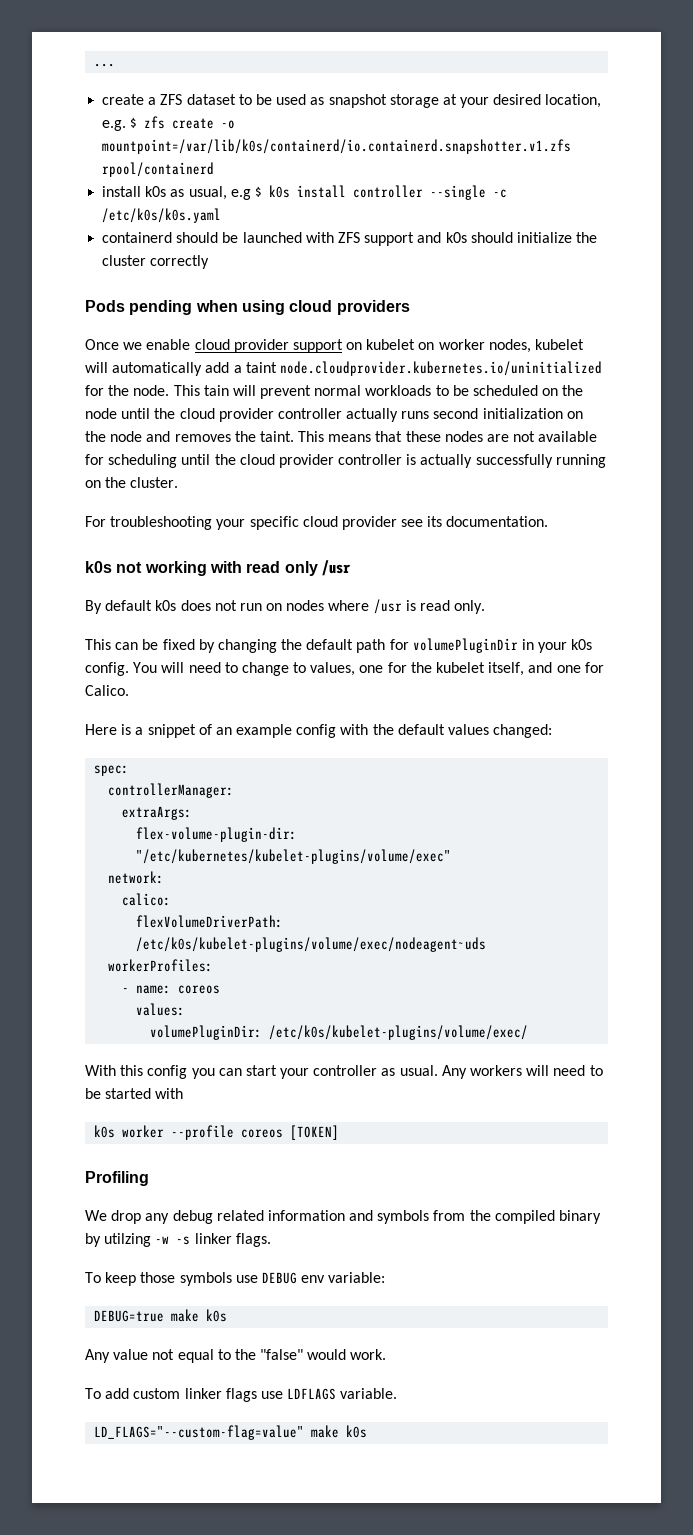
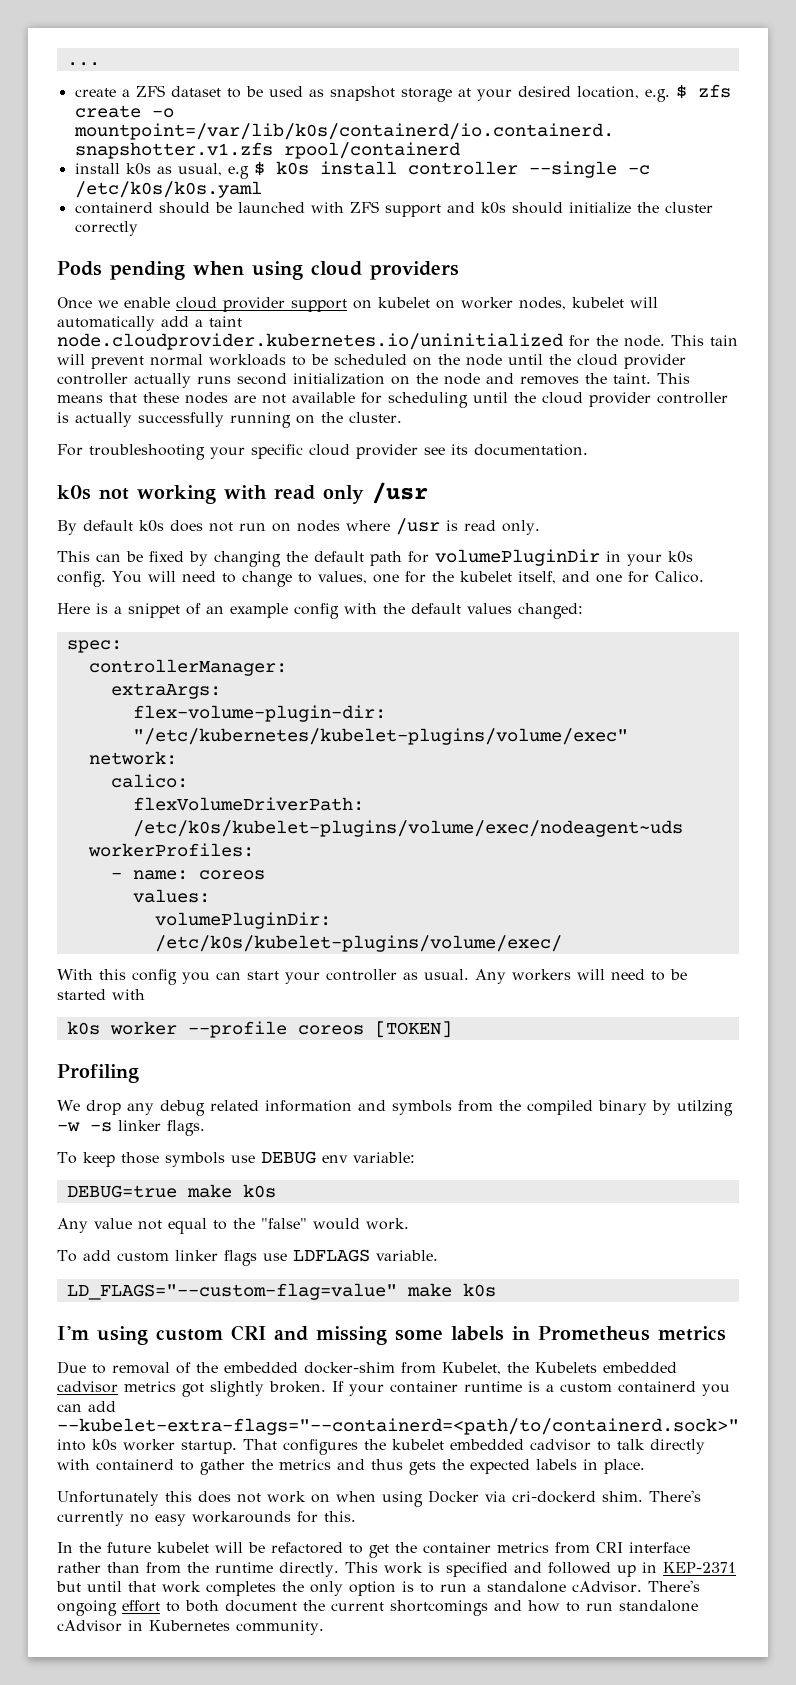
+ I'm using custom CRI and missing some labels in Prometheus metrics
+ Due to removal of the embedded docker-shim from Kubelet, the Kubelets embedded cadvisor metrics got slightly broken. If your container runtime is a custom containerd you can add --kubelet-extra-flags="--containerd=<path/to/containerd.sock>" into k0s worker startup. That configures the kubelet embedded cadvisor to talk directly with containerd to gather the metrics and thus gets the expected labels in place.
+ Unfortunately this does not work on when using Docker via cri-dockerd shim. There's currently no easy workarounds for this.
+ In the future kubelet will be refactored to get the container metrics from CRI interface rather than from the runtime directly. This work is specified and followed up in KEP-2371 but until that work completes the only option is to run a standalone cAdvisor. There's ongoing effort to both document the current shortcomings and how to run standalone cAdvisor in Kubernetes community.

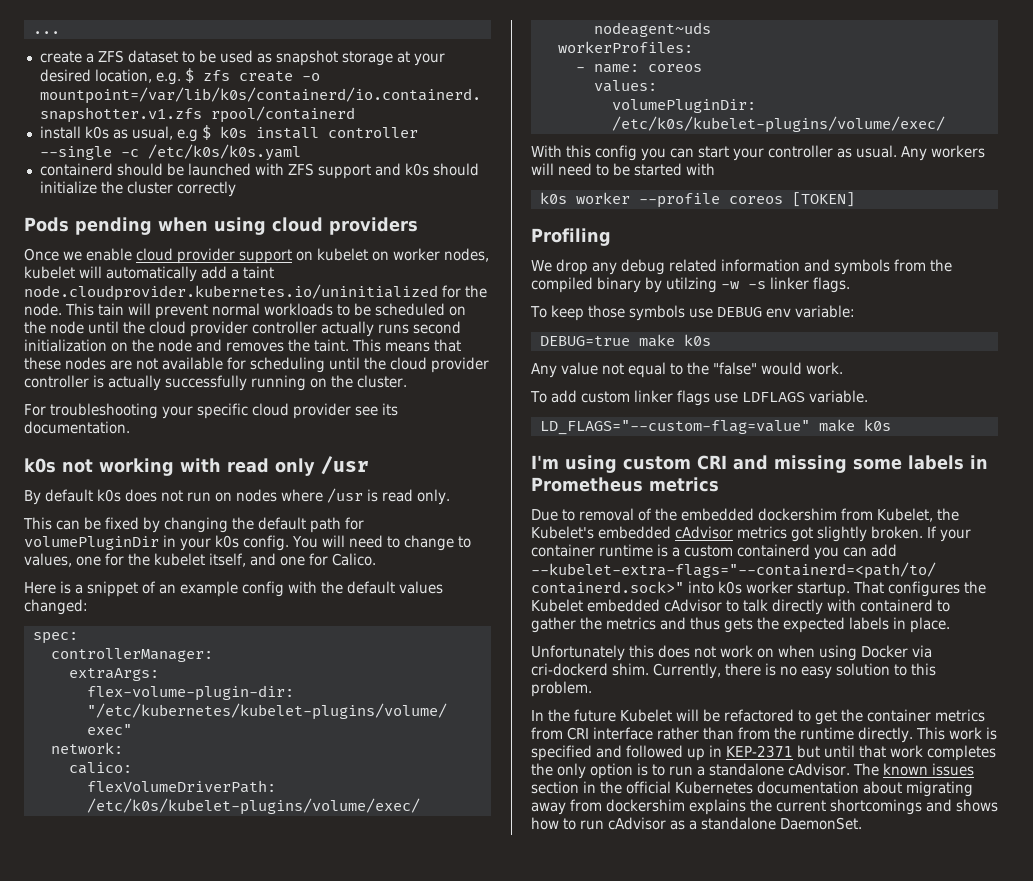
- Due to removal of the embedded docker-shim from Kubelet, the Kubelets embedded cadvisor metrics got slightly broken.
+ Due to removal of the embedded dockershim from Kubelet, the Kubelet's embedded cAdvisor metrics got slightly broken.
- That configures the kubelet embedded cadvisor to talk directly with containerd to gather the metrics and thus gets the expected labels in place.
+ That configures the Kubelet embedded cAdvisor to talk directly with containerd to gather the metrics and thus gets the expected labels in place.
- There's currently no easy workarounds for this.
+ Currently, there is no easy solution to this problem.
- In the future kubelet will be refactored to get the container metrics from CRI interface rather than from the runtime directly.
+ In the future Kubelet will be refactored to get the container metrics from CRI interface rather than from the runtime directly.
- There's ongoing effort to both document the current shortcomings and how to run standalone cAdvisor in Kubernetes community.
+ The known issues section in the official Kubernetes documentation about migrating away from dockershim explains the current shortcomings and shows how to run cAdvisor as a standalone DaemonSet.

